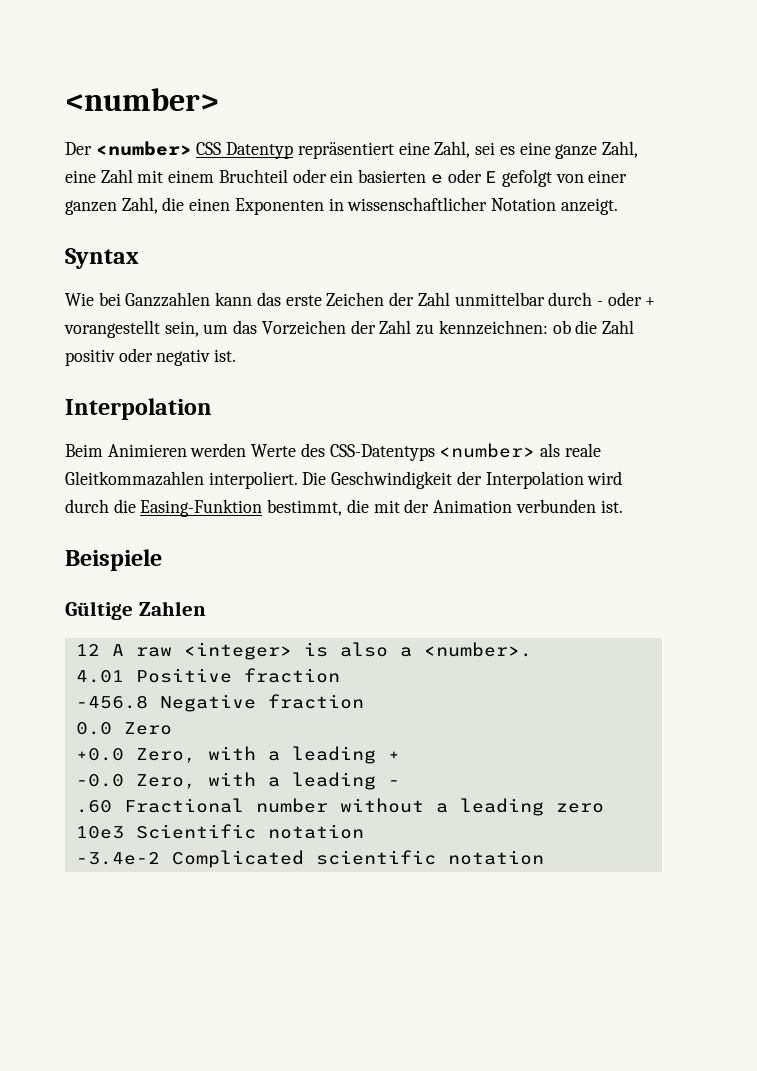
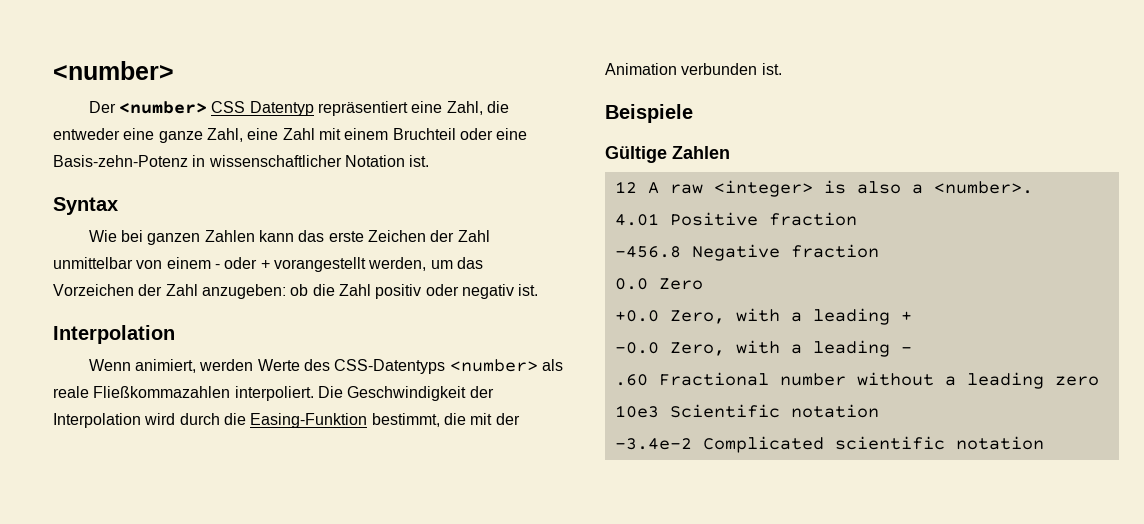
- Der <number> CSS Datentyp repräsentiert eine Zahl, sei es eine ganze Zahl, eine Zahl mit einem Bruchteil oder ein basierten e oder E gefolgt von einer ganzen Zahl, die einen Exponenten in wissenschaftlicher Notation anzeigt.
+ Der <number> CSS Datentyp repräsentiert eine Zahl, die entweder eine ganze Zahl, eine Zahl mit einem Bruchteil oder eine Basis-zehn-Potenz in wissenschaftlicher Notation ist.
- Wie bei Ganzzahlen kann das erste Zeichen der Zahl unmittelbar durch - oder + vorangestellt sein, um das Vorzeichen der Zahl zu kennzeichnen: ob die Zahl positiv oder negativ ist.
+ Wie bei ganzen Zahlen kann das erste Zeichen der Zahl unmittelbar von einem - oder + vorangestellt werden, um das Vorzeichen der Zahl anzugeben: ob die Zahl positiv oder negativ ist.
- Beim Animieren werden Werte des CSS-Datentyps <number> als reale Gleitkommazahlen interpoliert.
+ Wenn animiert, werden Werte des CSS-Datentyps <number> als reale Fließkommazahlen interpoliert.

